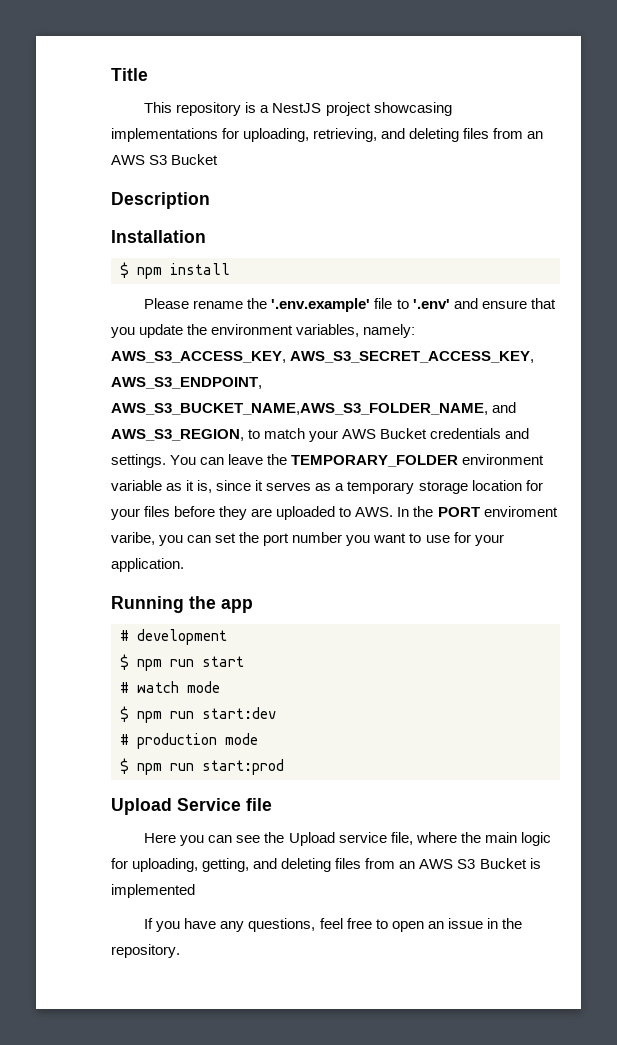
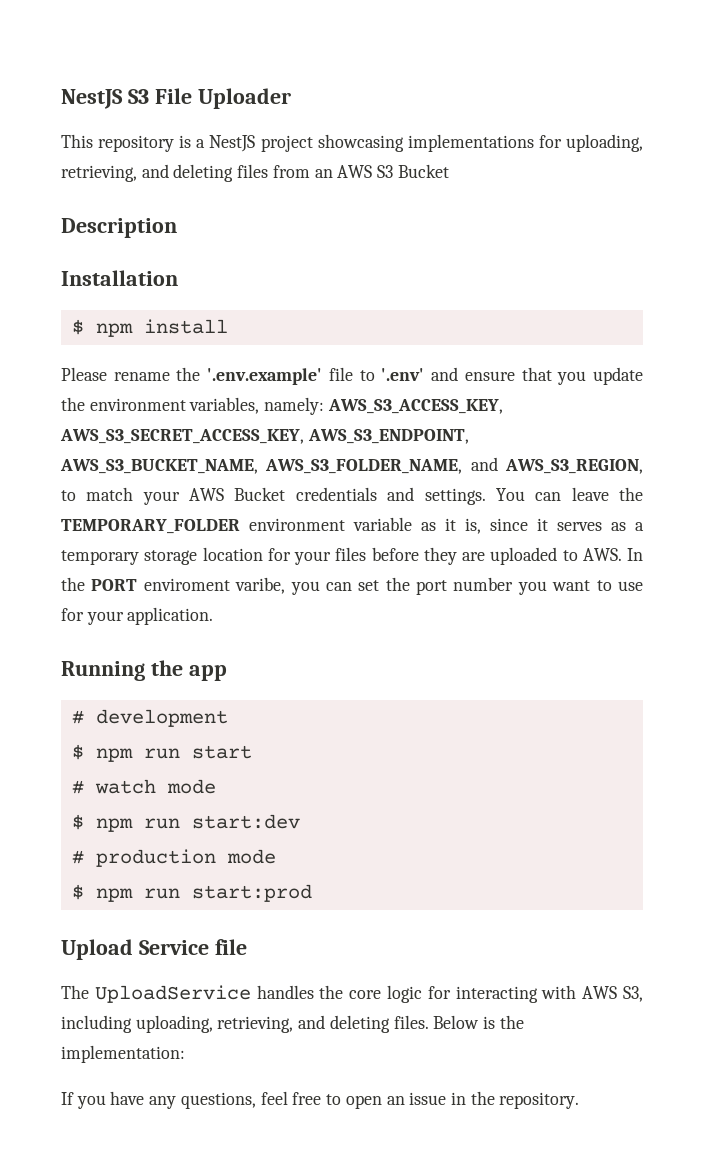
- Title
+ NestJS S3 File Uploader
- Please rename the '.env.example' file to '.env' and ensure that you update the environment variables, namely: AWS_S3_ACCESS_KEY, AWS_S3_SECRET_ACCESS_KEY, AWS_S3_ENDPOINT, AWS_S3_BUCKET_NAME,AWS_S3_FOLDER_NAME, and AWS_S3_REGION, to match your AWS Bucket credentials and settings.
+ Please rename the '.env.example' file to '.env' and ensure that you update the environment variables, namely: AWS_S3_ACCESS_KEY, AWS_S3_SECRET_ACCESS_KEY, AWS_S3_ENDPOINT, AWS_S3_BUCKET_NAME, AWS_S3_FOLDER_NAME, and AWS_S3_REGION, to match your AWS Bucket credentials and settings.
- Here you can see the Upload service file, where the main logic for uploading, getting, and deleting files from an AWS S3 Bucket is implemented
+ The UploadService handles the core logic for interacting with AWS S3, including uploading, retrieving, and deleting files. Below is the implementation:

